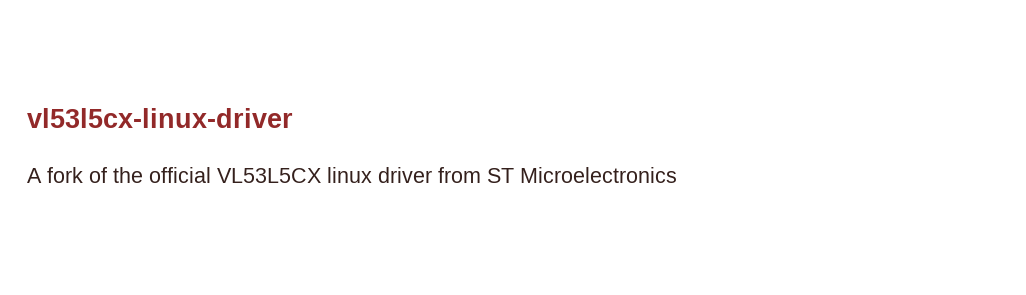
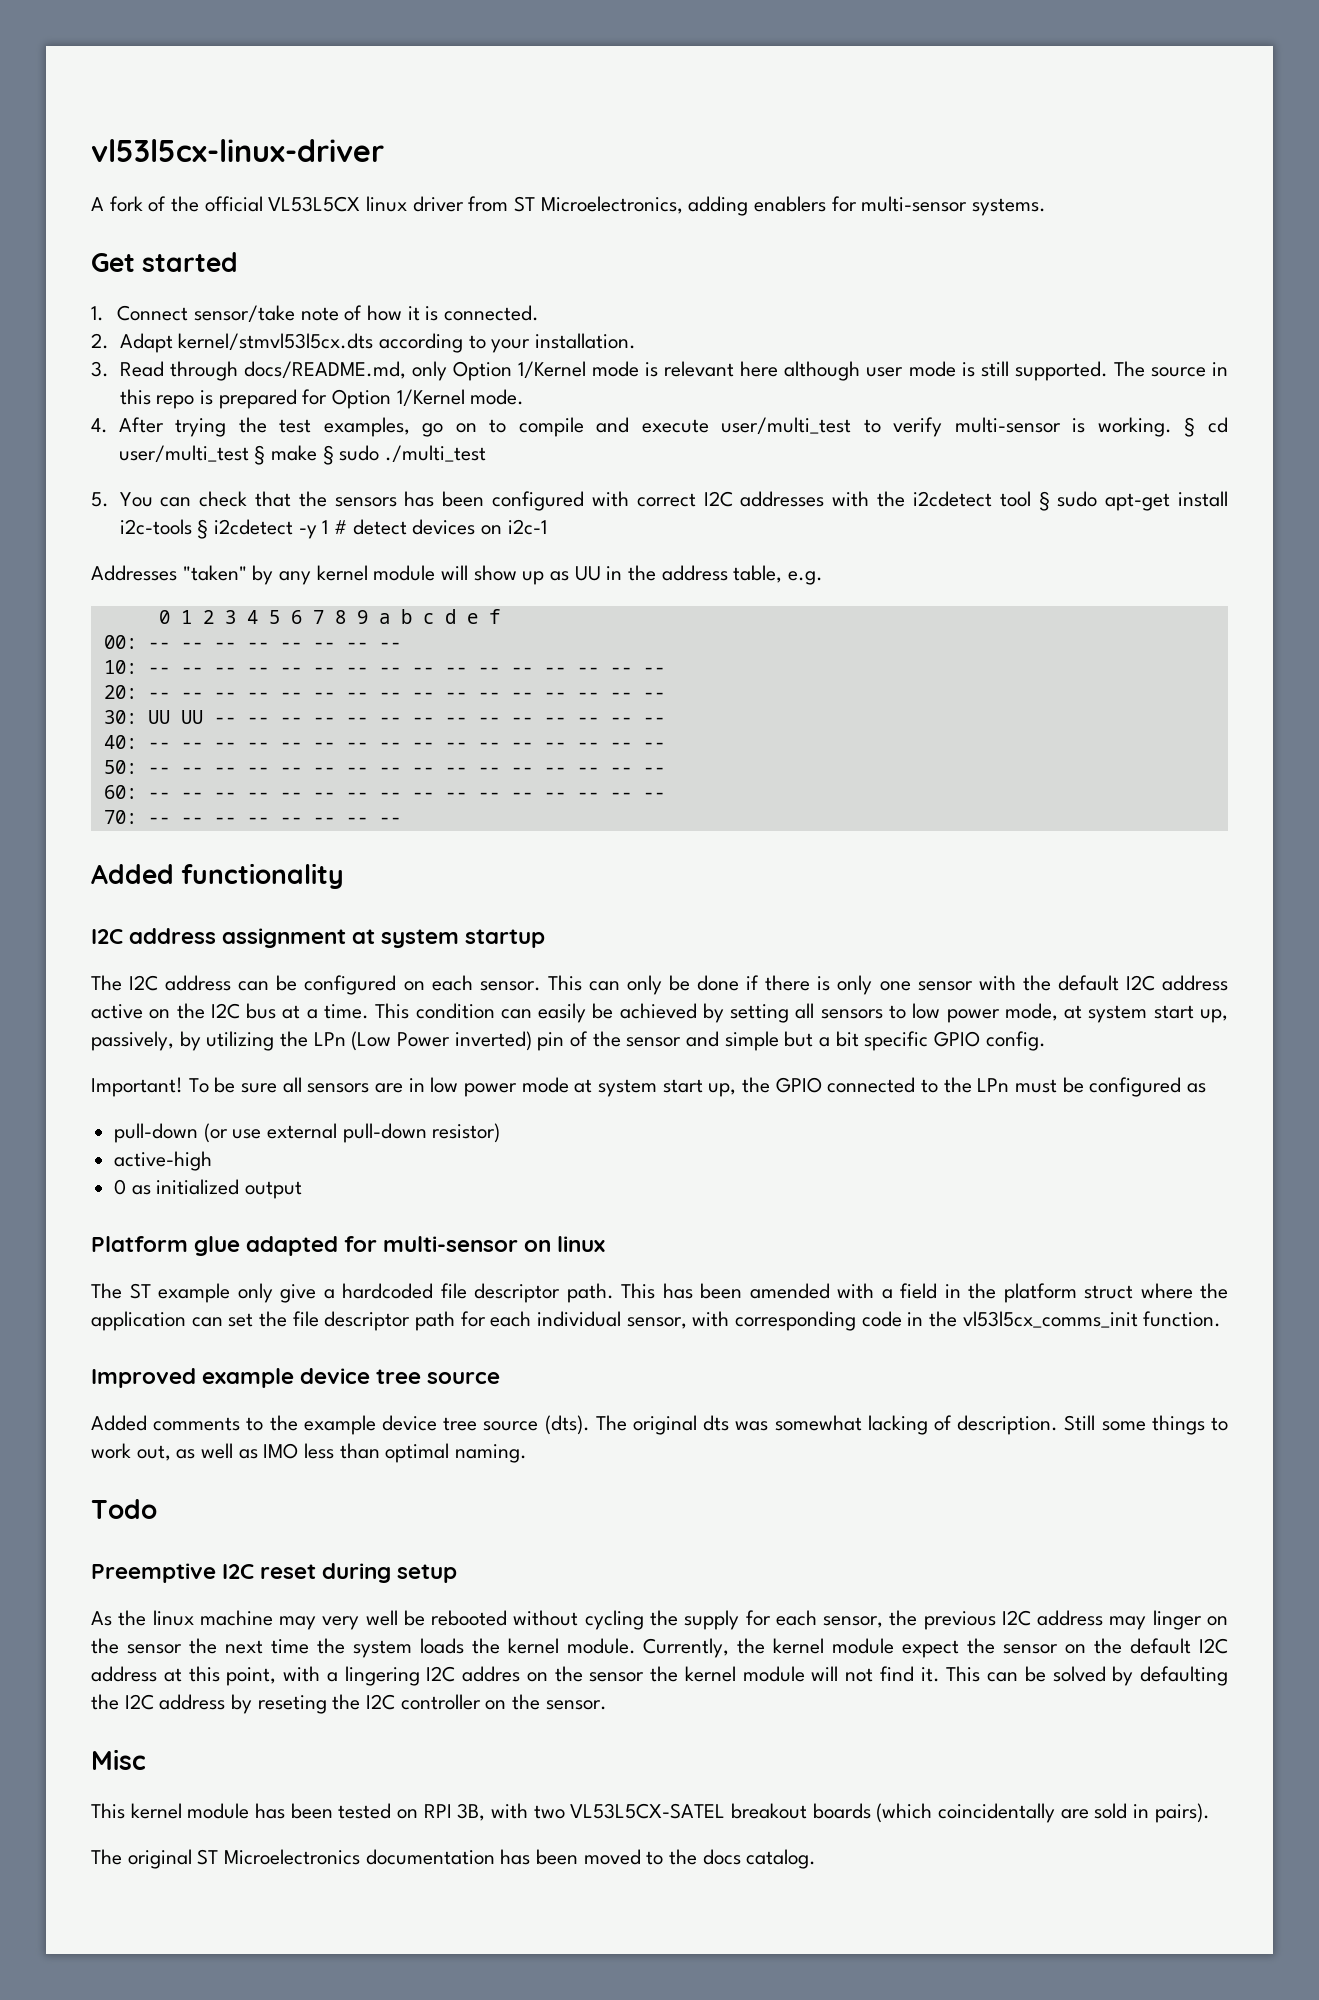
- A fork of the official VL53L5CX linux driver from ST Microelectronics
+ A fork of the official VL53L5CX linux driver from ST Microelectronics, adding enablers for multi-sensor systems.
+ Get started
+ 1. Connect sensor/take note of how it is connected.
+ 2. Adapt kernel/stmvl53l5cx.dts according to your installation.
+ 3. Read through docs/README.md, only Option 1/Kernel mode is relevant here although user mode is still supported. The source in this repo is prepared for Option 1/Kernel mode.
+ 4. After trying the test examples, go on to compile and execute user/multi_test to verify multi-sensor is working. § cd user/multi_test § make § sudo ./multi_test
+ 5. You can check that the sensors has been configured with correct I2C addresses with the i2cdetect tool § sudo apt-get install i2c-tools § i2cdetect -y 1 # detect devices on i2c-1
+ Addresses "taken" by any kernel module will show up as UU in the address table, e.g.
+ 0 1 2 3 4 5 6 7 8 9 a b c d e f
+ 00: -- -- -- -- -- -- -- --
+ 10: -- -- -- -- -- -- -- -- -- -- -- -- -- -- -- --
+ 20: -- -- -- -- -- -- -- -- -- -- -- -- -- -- -- --
+ 30: UU UU -- -- -- -- -- -- -- -- -- -- -- -- -- --
+ 40: -- -- -- -- -- -- -- -- -- -- -- -- -- -- -- --
+ 50: -- -- -- -- -- -- -- -- -- -- -- -- -- -- -- --
+ 60: -- -- -- -- -- -- -- -- -- -- -- -- -- -- -- --
+ 70: -- -- -- -- -- -- -- --
+ Added functionality
+ I2C address assignment at system startup
+ The I2C address can be configured on each sensor. This can only be done if there is only one sensor with the default I2C address active on the I2C bus at a time. This condition can easily be achieved by setting all sensors to low power mode, at system start up, passively, by utilizing the LPn (Low Power inverted) pin of the sensor and simple but a bit specific GPIO config.
+ Important! To be sure all sensors are in low power mode at system start up, the GPIO connected to the LPn must be configured as
+ pull-down (or use external pull-down resistor)
+ active-high
+ 0 as initialized output
+ Platform glue adapted for multi-sensor on linux
+ The ST example only give a hardcoded file descriptor path. This has been amended with a field in the platform struct where the application can set the file descriptor path for each individual sensor, with corresponding code in the vl53l5cx_comms_init function.
+ Improved example device tree source
+ Added comments to the example device tree source (dts). The original dts was somewhat lacking of description. Still some things to work out, as well as IMO less than optimal naming.
+ Todo
+ Preemptive I2C reset during setup
+ As the linux machine may very well be rebooted without cycling the supply for each sensor, the previous I2C address may linger on the sensor the next time the system loads the kernel module. Currently, the kernel module expect the sensor on the default I2C address at this point, with a lingering I2C addres on the sensor the kernel module will not find it. This can be solved by defaulting the I2C address by reseting the I2C controller on the sensor.
+ Misc
+ This kernel module has been tested on RPI 3B, with two VL53L5CX-SATEL breakout boards (which coincidentally are sold in pairs).
+ The original ST Microelectronics documentation has been moved to the docs catalog.

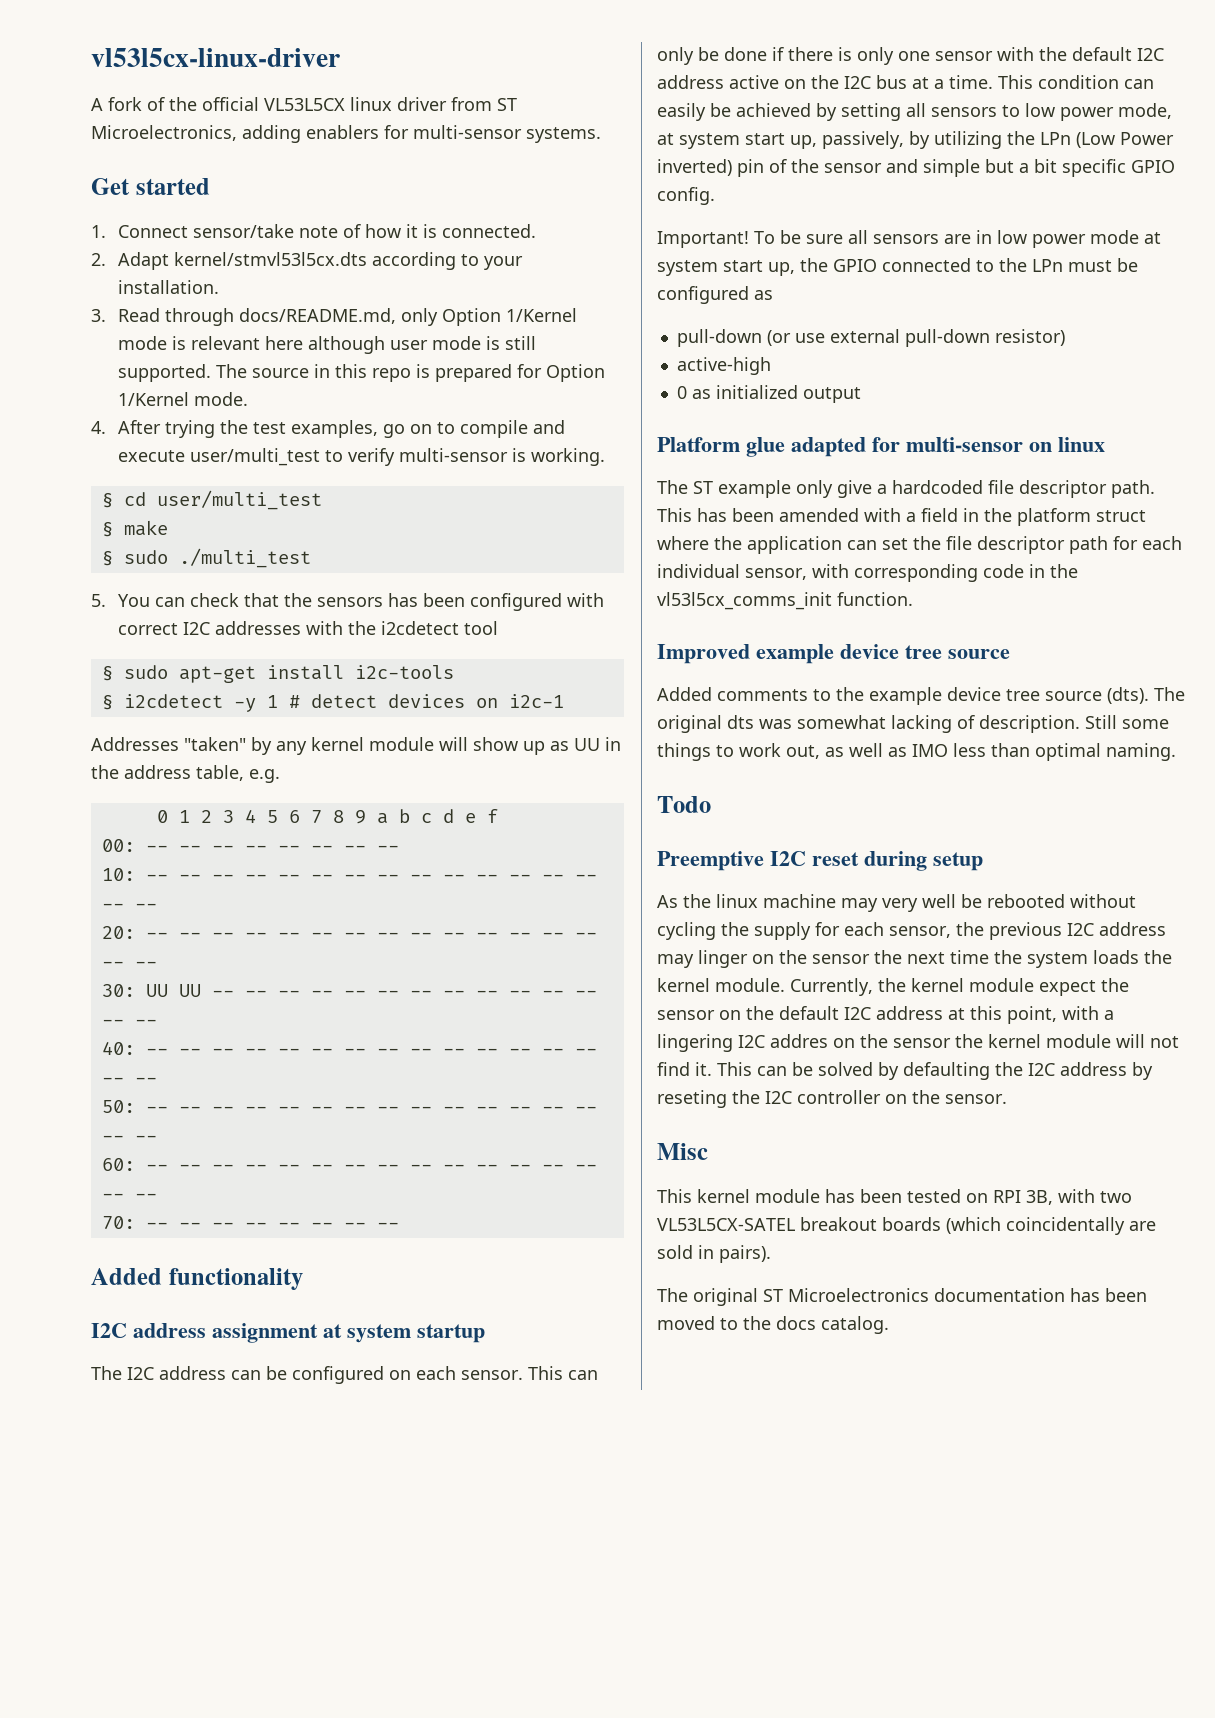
- 4. After trying the test examples, go on to compile and execute user/multi_test to verify multi-sensor is working. § cd user/multi_test § make § sudo ./multi_test
+ 4. After trying the test examples, go on to compile and execute user/multi_test to verify multi-sensor is working.
+ § cd user/multi_test
+ § make
+ § sudo ./multi_test
- 5. You can check that the sensors has been configured with correct I2C addresses with the i2cdetect tool § sudo apt-get install i2c-tools § i2cdetect -y 1 # detect devices on i2c-1
+ 5. You can check that the sensors has been configured with correct I2C addresses with the i2cdetect tool
+ § sudo apt-get install i2c-tools
+ § i2cdetect -y 1 # detect devices on i2c-1

